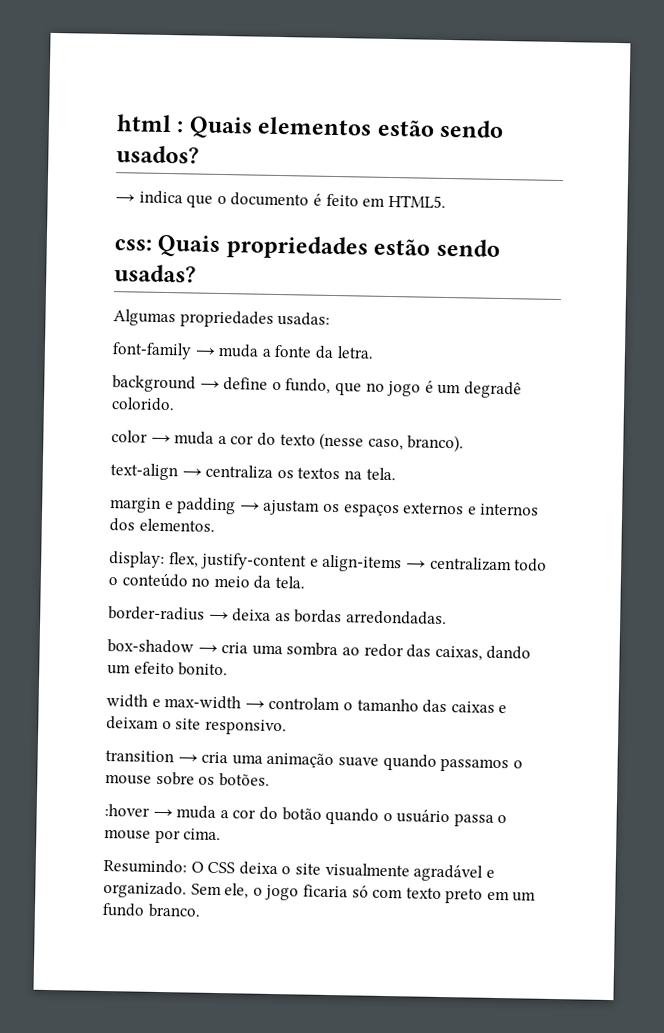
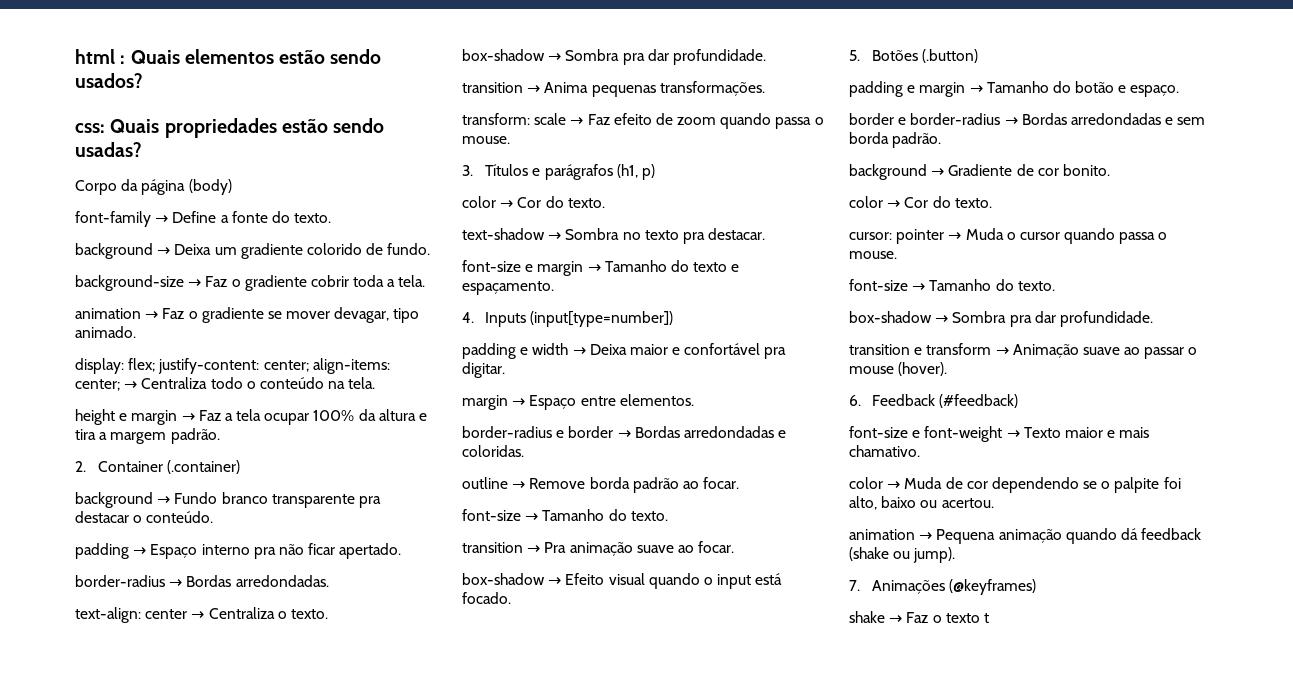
- → indica que o documento é feito em HTML5.
- Algumas propriedades usadas:
+ Corpo da página (body)
- font-family → muda a fonte da letra.
- background → define o fundo, que no jogo é um degradê colorido.
- color → muda a cor do texto (nesse caso, branco).
- text-align → centraliza os textos na tela.
- margin e padding → ajustam os espaços externos e internos dos elementos.
- display: flex, justify-content e align-items → centralizam todo o conteúdo no meio da tela.
- border-radius → deixa as bordas arredondadas.
- box-shadow → cria uma sombra ao redor das caixas, dando um efeito bonito.
- width e max-width → controlam o tamanho das caixas e deixam o site responsivo.
- transition → cria uma animação suave quando passamos o mouse sobre os botões.
- :hover → muda a cor do botão quando o usuário passa o mouse por cima.
- Resumindo: O CSS deixa o site visualmente agradável e organizado. Sem ele, o jogo ficaria só com texto preto em um fundo branco.
+ font-family → Define a fonte do texto.
+ background → Deixa um gradiente colorido de fundo.
+ background-size → Faz o gradiente cobrir toda a tela.
+ animation → Faz o gradiente se mover devagar, tipo animado.
+ display: flex; justify-content: center; align-items: center; → Centraliza todo o conteúdo na tela.
+ height e margin → Faz a tela ocupar 100% da altura e tira a margem padrão.
+ 2. Container (.container)
+ background → Fundo branco transparente pra destacar o conteúdo.
+ padding → Espaço interno pra não ficar apertado.
+ border-radius → Bordas arredondadas.
+ text-align: center → Centraliza o texto.
+ box-shadow → Sombra pra dar profundidade.
+ transition → Anima pequenas transformações.
+ transform: scale → Faz efeito de zoom quando passa o mouse.
+ 3. Títulos e parágrafos (h1, p)
+ color → Cor do texto.
+ text-shadow → Sombra no texto pra destacar.
+ font-size e margin → Tamanho do texto e espaçamento.
+ 4. Inputs (input[type=number])
+ padding e width → Deixa maior e confortável pra digitar.
+ margin → Espaço entre elementos.
+ border-radius e border → Bordas arredondadas e coloridas.
+ outline → Remove borda padrão ao focar.
+ font-size → Tamanho do texto.
+ transition → Pra animação suave ao focar.
+ box-shadow → Efeito visual quando o input está focado.
+ 5. Botões (.button)
+ padding e margin → Tamanho do botão e espaço.
+ border e border-radius → Bordas arredondadas e sem borda padrão.
+ background → Gradiente de cor bonito.
+ color → Cor do texto.
+ cursor: pointer → Muda o cursor quando passa o mouse.
+ font-size → Tamanho do texto.
+ box-shadow → Sombra pra dar profundidade.
+ transition e transform → Animação suave ao passar o mouse (hover).
+ 6. Feedback (#feedback)
+ font-size e font-weight → Texto maior e mais chamativo.
+ color → Muda de cor dependendo se o palpite foi alto, baixo ou acertou.
+ animation → Pequena animação quando dá feedback (shake ou jump).
+ 7. Animações (@keyframes)
+ shake → Faz o texto t

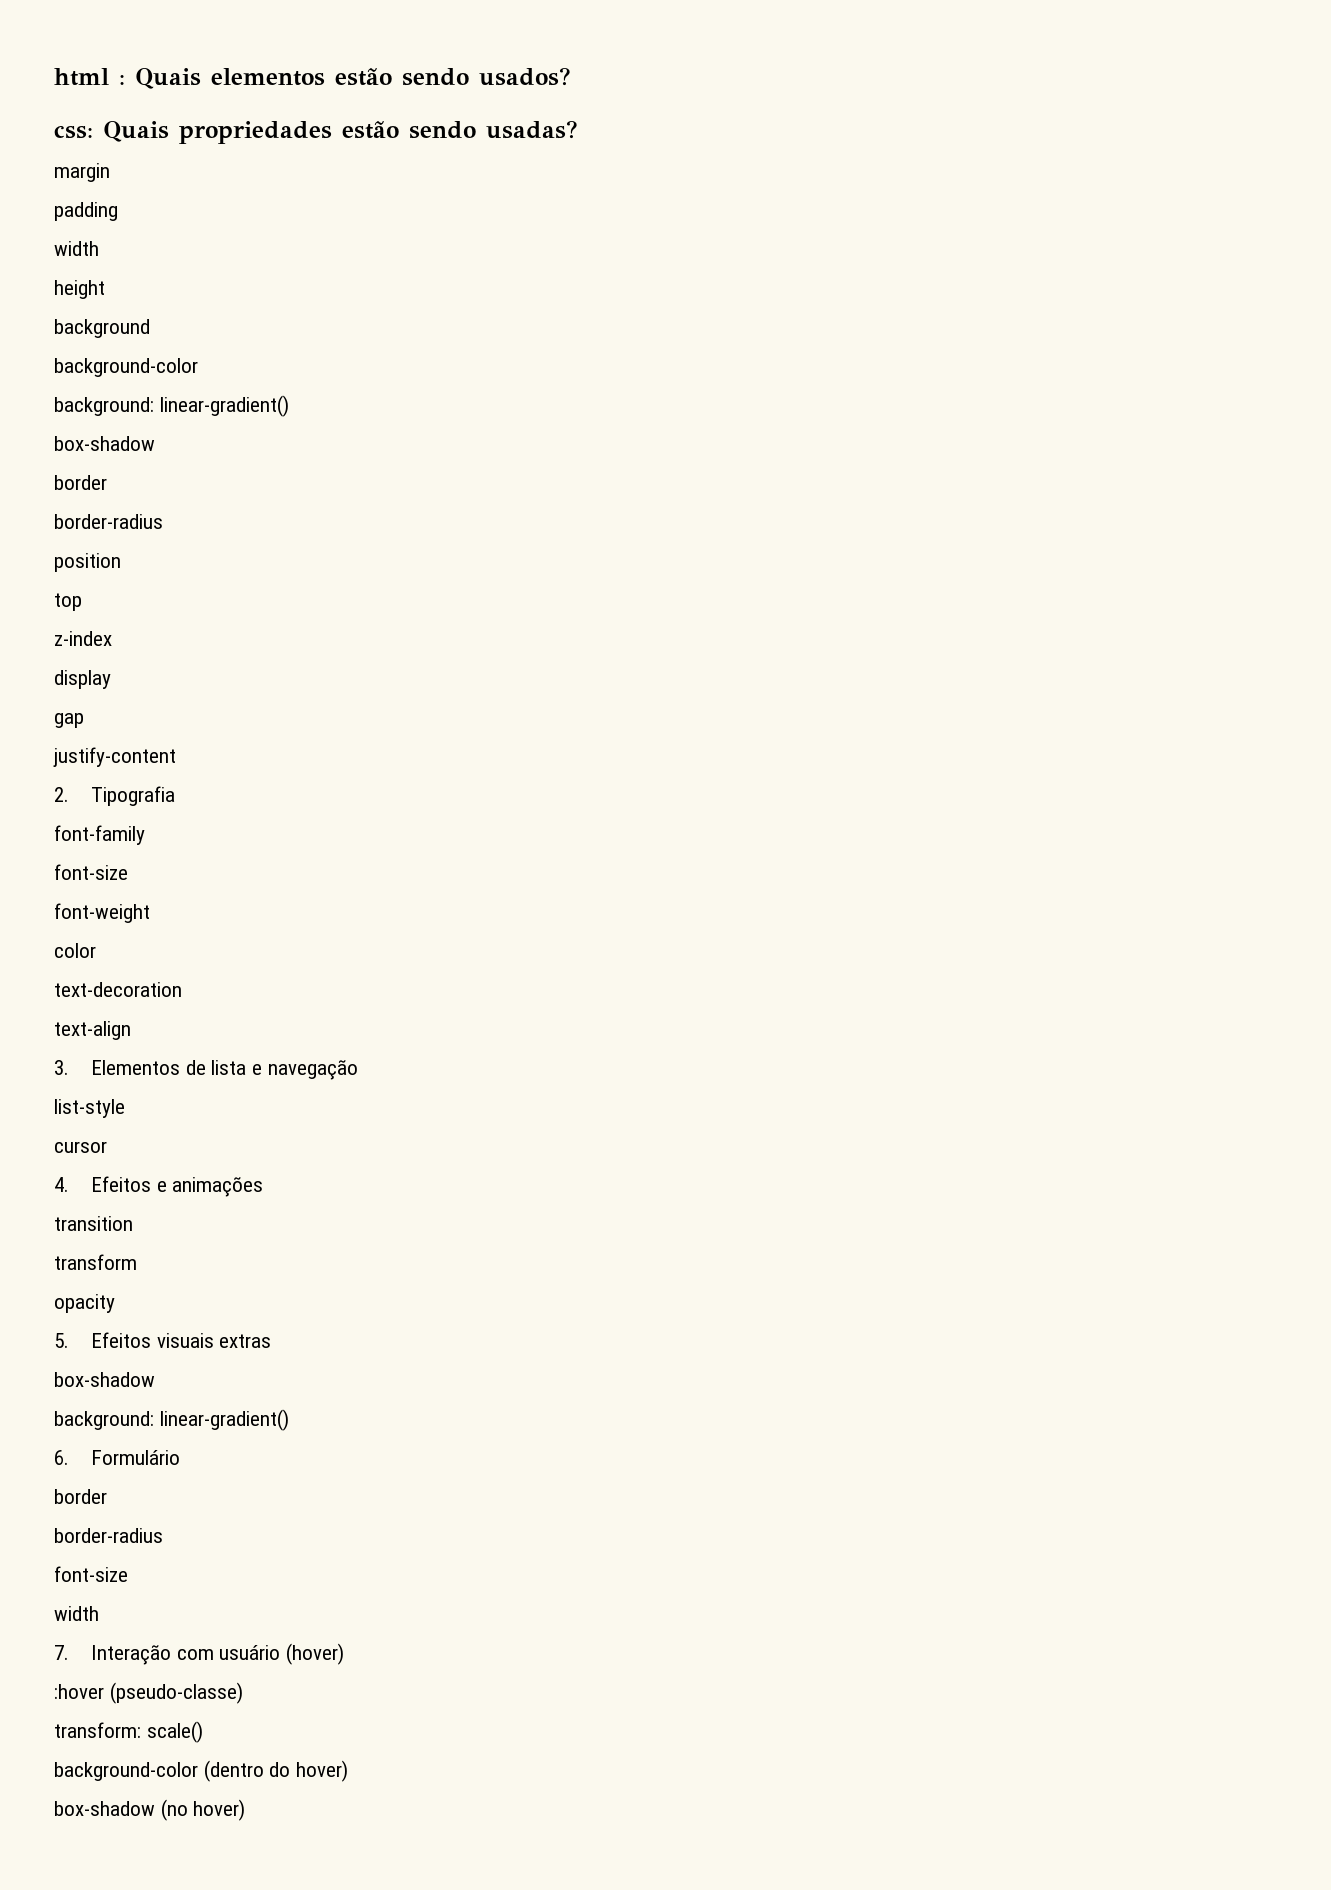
- Corpo da página (body)
- font-family → Define a fonte do texto.
- background → Deixa um gradiente colorido de fundo.
- background-size → Faz o gradiente cobrir toda a tela.
- animation → Faz o gradiente se mover devagar, tipo animado.
- display: flex; justify-content: center; align-items: center; → Centraliza todo o conteúdo na tela.
- height e margin → Faz a tela ocupar 100% da altura e tira a margem padrão.
- 2. Container (.container)
- background → Fundo branco transparente pra destacar o conteúdo.
- padding → Espaço interno pra não ficar apertado.
- border-radius → Bordas arredondadas.
- text-align: center → Centraliza o texto.
- box-shadow → Sombra pra dar profundidade.
- transition → Anima pequenas transformações.
- transform: scale → Faz efeito de zoom quando passa o mouse.
- 3. Títulos e parágrafos (h1, p)
- color → Cor do texto.
- text-shadow → Sombra no texto pra destacar.
- font-size e margin → Tamanho do texto e espaçamento.
- 4. Inputs (input[type=number])
- padding e width → Deixa maior e confortável pra digitar.
- margin → Espaço entre elementos.
- border-radius e border → Bordas arredondadas e coloridas.
- outline → Remove borda padrão ao focar.
- font-size → Tamanho do texto.
- transition → Pra animação suave ao focar.
- box-shadow → Efeito visual quando o input está focado.
- 5. Botões (.button)
- padding e margin → Tamanho do botão e espaço.
- border e border-radius → Bordas arredondadas e sem borda padrão.
- background → Gradiente de cor bonito.
- color → Cor do texto.
- cursor: pointer → Muda o cursor quando passa o mouse.
- font-size → Tamanho do texto.
- box-shadow → Sombra pra dar profundidade.
- transition e transform → Animação suave ao passar o mouse (hover).
- 6. Feedback (#feedback)
- font-size e font-weight → Texto maior e mais chamativo.
- color → Muda de cor dependendo se o palpite foi alto, baixo ou acertou.
- animation → Pequena animação quando dá feedback (shake ou jump).
- 7. Animações (@keyframes)
- shake → Faz o texto t
+ margin
+ padding
+ width
+ height
+ background
+ background-color
+ background: linear-gradient()
+ box-shadow
+ border
+ border-radius
+ position
+ top
+ z-index
+ display
+ gap
+ justify-content
+ 2. Tipografia
+ font-family
+ font-size
+ font-weight
+ color
+ text-decoration
+ text-align
+ 3. Elementos de lista e navegação
+ list-style
+ cursor
+ 4. Efeitos e animações
+ transition
+ transform
+ opacity
+ 5. Efeitos visuais extras
+ box-shadow
+ background: linear-gradient()
+ 6. Formulário
+ border
+ border-radius
+ font-size
+ width
+ 7. Interação com usuário (hover)
+ :hover (pseudo-classe)
+ transform: scale()
+ background-color (dentro do hover)
+ box-shadow (no hover)

